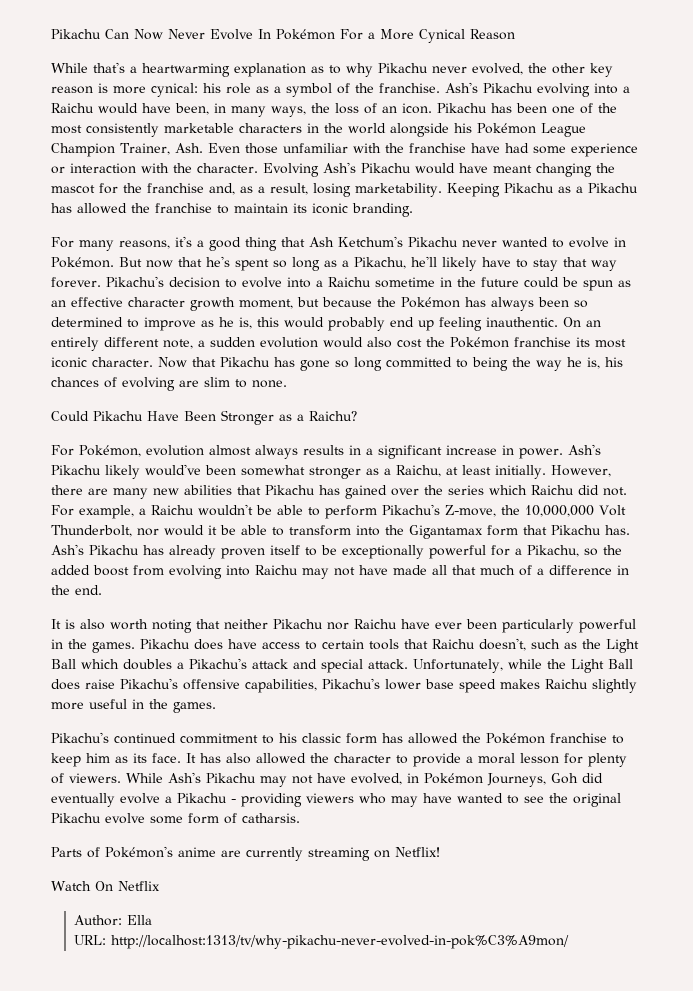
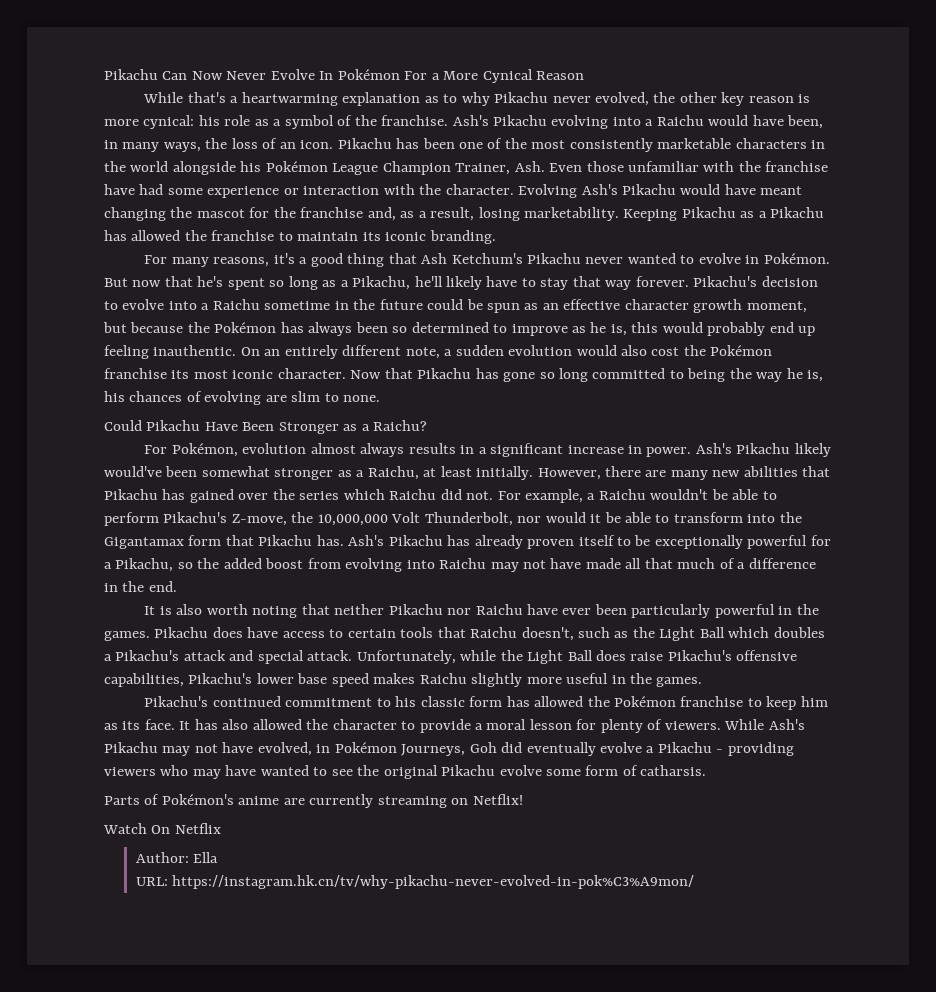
- URL: http://localhost:1313/tv/why-pikachu-never-evolved-in-pok%C3%A9mon/
+ URL: https://instagram.hk.cn/tv/why-pikachu-never-evolved-in-pok%C3%A9mon/

